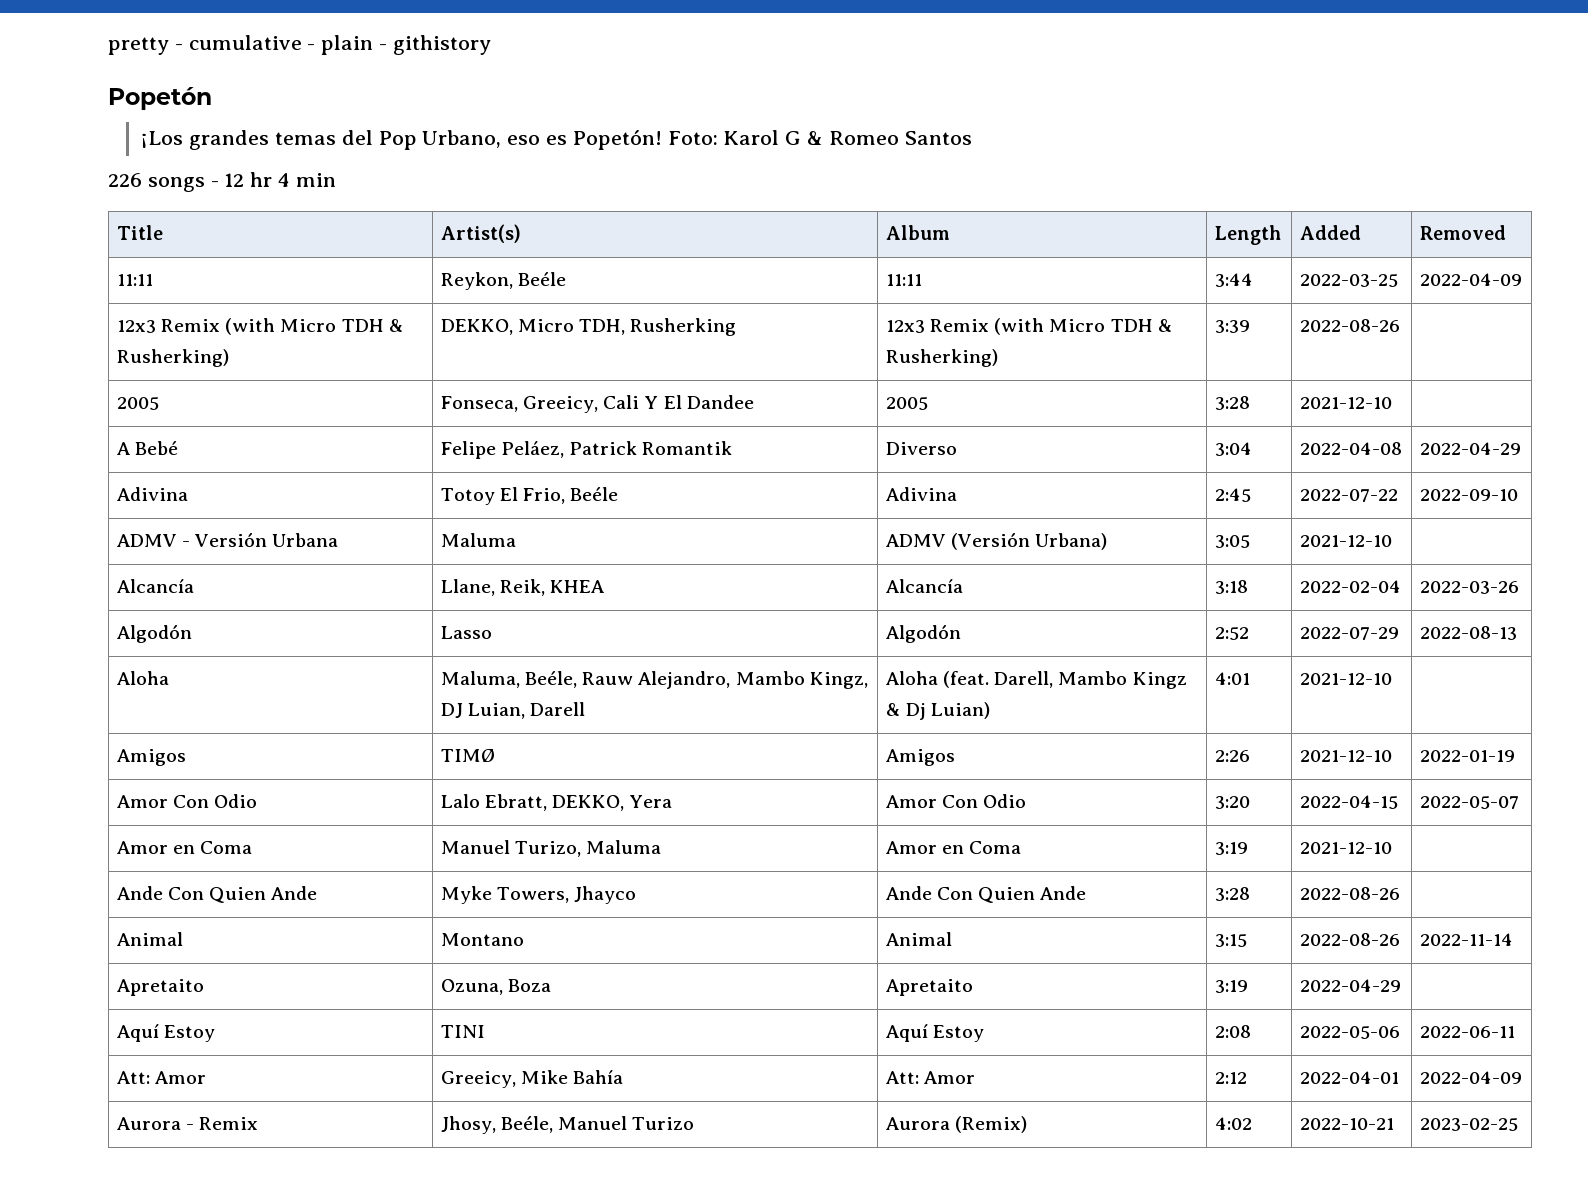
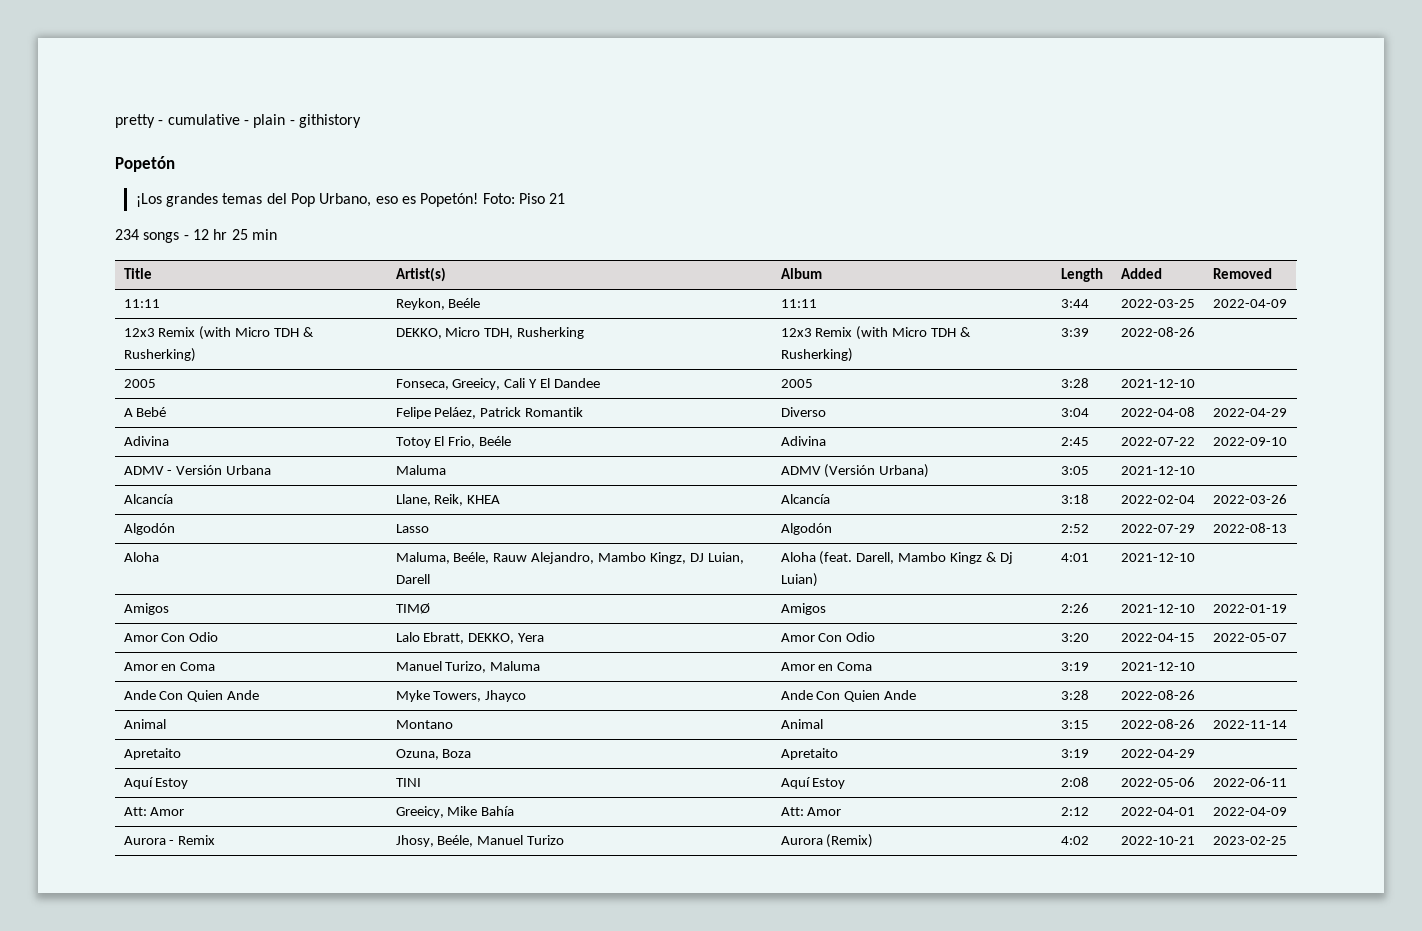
- Foto: Karol G & Romeo Santos
- 226 songs - 12 hr 4 min
+ Foto: Piso 21
+ 234 songs - 12 hr 25 min

